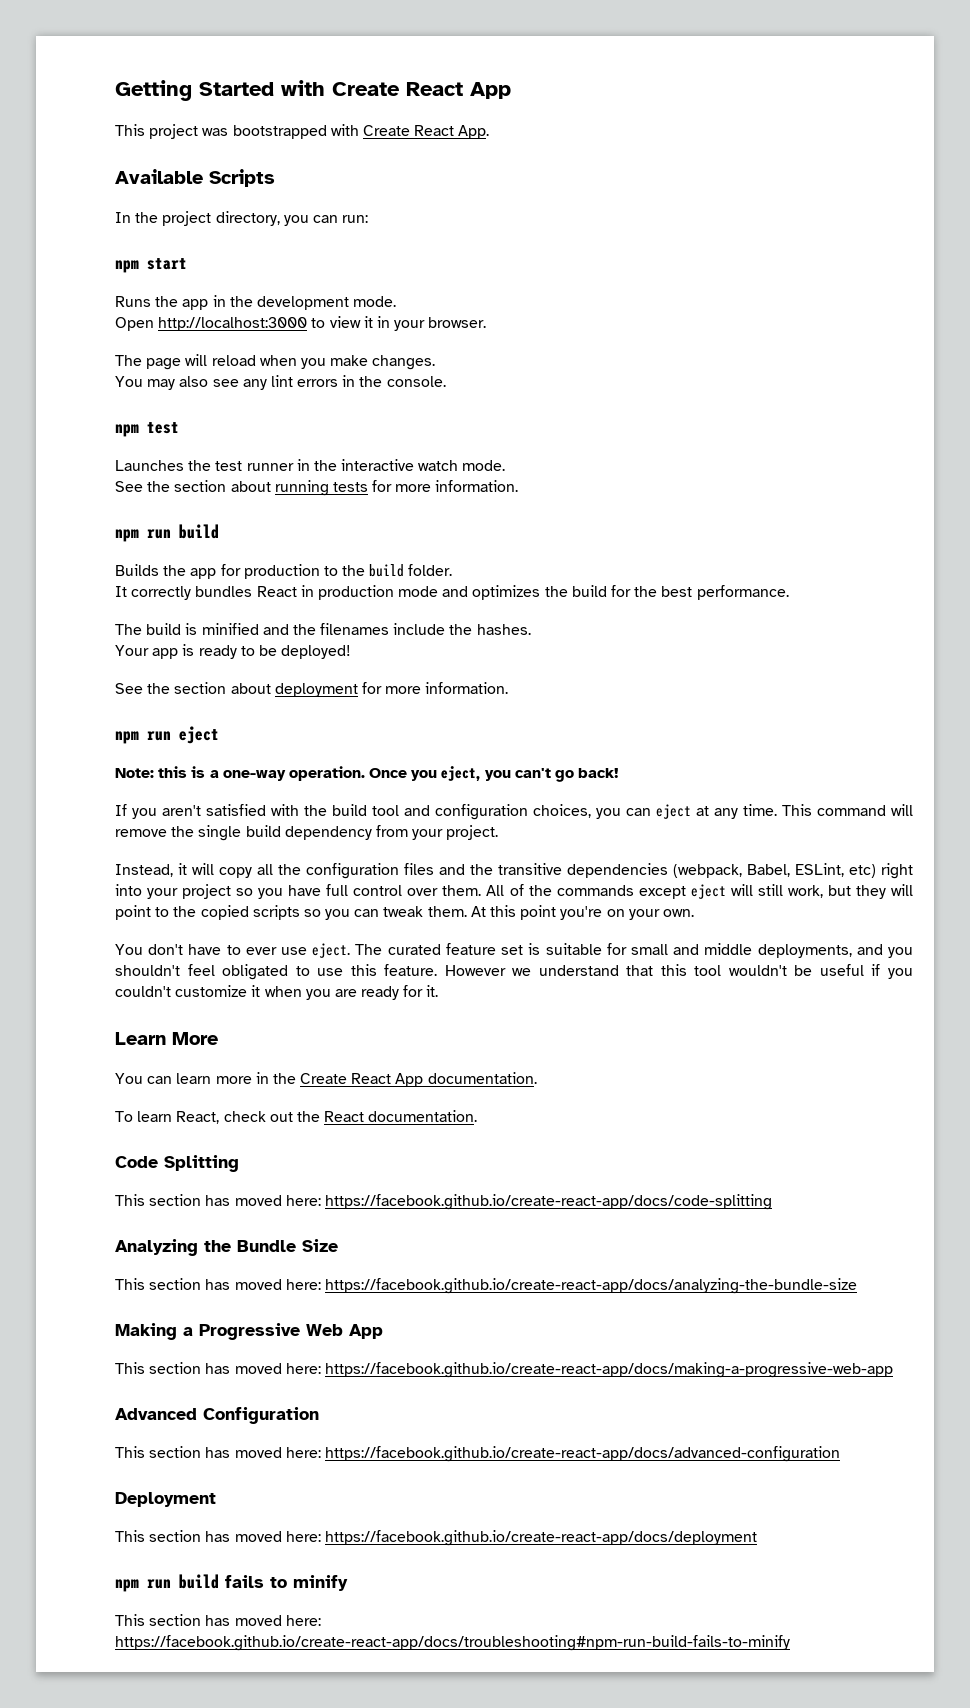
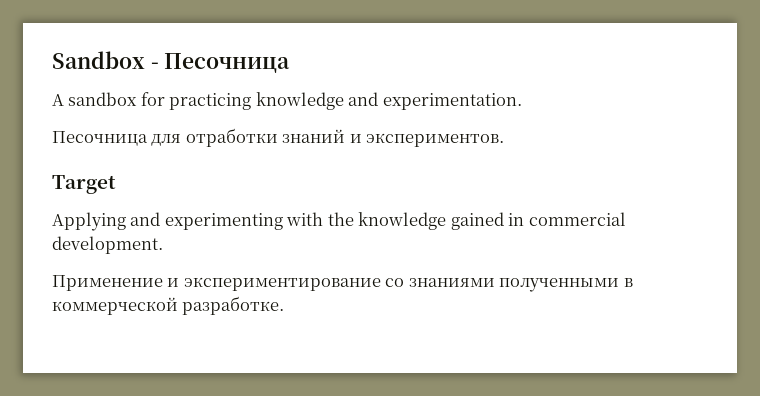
- Getting Started with Create React App
- This project was bootstrapped with Create React App.
- Available Scripts
- In the project directory, you can run:
- npm start
- Runs the app in the development mode.
- Open http://localhost:3000 to view it in your browser.
- The page will reload when you make changes.
- You may also see any lint errors in the console.
- npm test
- Launches the test runner in the interactive watch mode.
- See the section about running tests for more information.
- npm run build
- Builds the app for production to the build folder.
- It correctly bundles React in production mode and optimizes the build for the best performance.
- The build is minified and the filenames include the hashes.
- Your app is ready to be deployed!
- See the section about deployment for more information.
- npm run eject
- Note: this is a one-way operation. Once you eject, you can't go back!
- If you aren't satisfied with the build tool and configuration choices, you can eject at any time. This command will remove the single build dependency from your project.
- Instead, it will copy all the configuration files and the transitive dependencies (webpack, Babel, ESLint, etc) right into your project so you have full control over them. All of the commands except eject will still work, but they will point to the copied scripts so you can tweak them. At this point you're on your own.
- You don't have to ever use eject. The curated feature set is suitable for small and middle deployments, and you shouldn't feel obligated to use this feature. However we understand that this tool wouldn't be useful if you couldn't customize it when you are ready for it.
- Learn More
- You can learn more in the Create React App documentation.
- To learn React, check out the React documentation.
- Code Splitting
- This section has moved here: https://facebook.github.io/create-react-app/docs/code-splitting
- Analyzing the Bundle Size
- This section has moved here: https://facebook.github.io/create-react-app/docs/analyzing-the-bundle-size
- Making a Progressive Web App
- This section has moved here: https://facebook.github.io/create-react-app/docs/making-a-progressive-web-app
- Advanced Configuration
- This section has moved here: https://facebook.github.io/create-react-app/docs/advanced-configuration
- Deployment
- This section has moved here: https://facebook.github.io/create-react-app/docs/deployment
- npm run build fails to minify
- This section has moved here: https://facebook.github.io/create-react-app/docs/troubleshooting#npm-run-build-fails-to-minify
+ Sandbox - Песочница
+ A sandbox for practicing knowledge and experimentation.
+ Песочница для отработки знаний и экспериментов.
+ Target
+ Applying and experimenting with the knowledge gained in commercial development.
+ Применение и экспериментирование со знаниями полученными в коммерческой разработке.

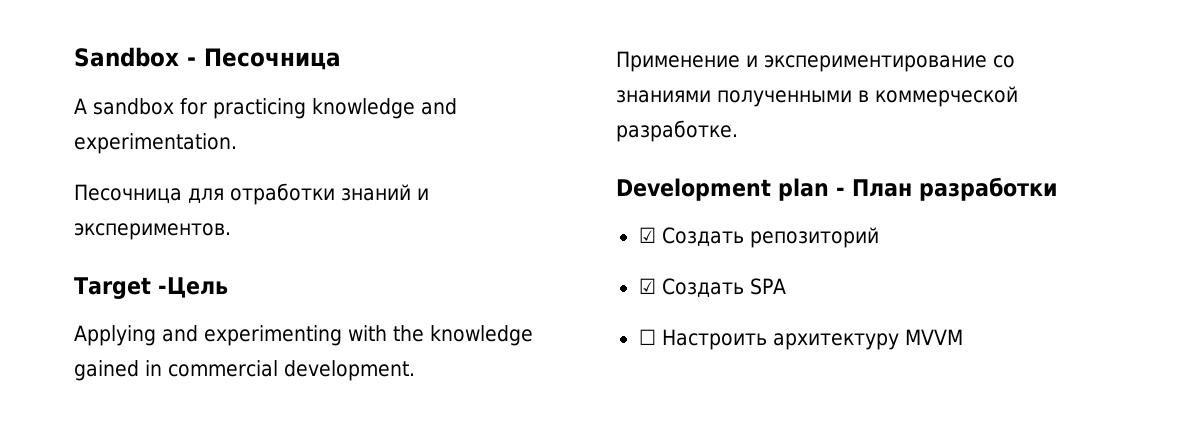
- Target
+ Target -Цель
+ Development plan - План разработки
+ ☑ Создать репозиторий
+ ☑ Создать SPA
+ ☐ Настроить архитектуру MVVM

